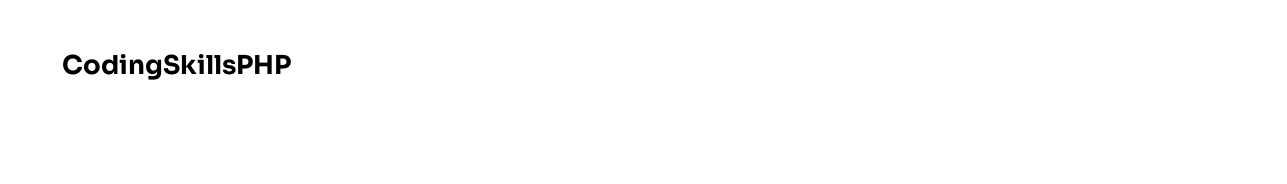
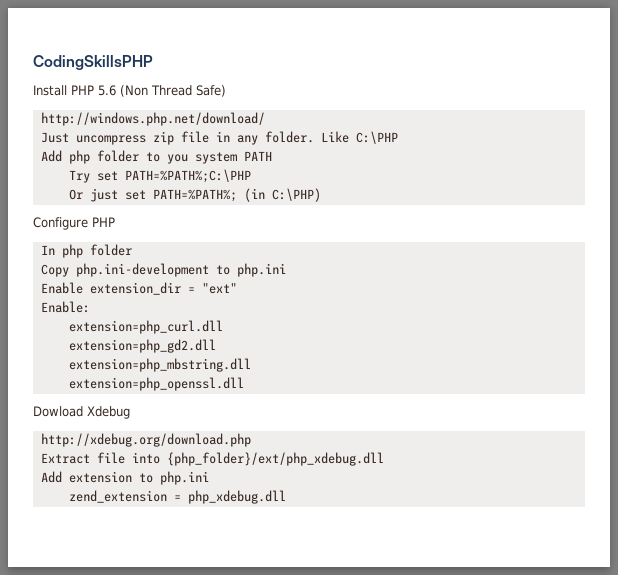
+ Install PHP 5.6 (Non Thread Safe)
+ http://windows.php.net/download/
+ Just uncompress zip file in any folder. Like C:\PHP
+ Add php folder to you system PATH
+ Try set PATH=%PATH%;C:\PHP
+ Or just set PATH=%PATH%; (in C:\PHP)
+ Configure PHP
+ In php folder
+ Copy php.ini-development to php.ini
+ Enable extension_dir = "ext"
+ Enable:
+ extension=php_curl.dll
+ extension=php_gd2.dll
+ extension=php_mbstring.dll
+ extension=php_openssl.dll
+ Dowload Xdebug
+ http://xdebug.org/download.php
+ Extract file into {php_folder}/ext/php_xdebug.dll
+ Add extension to php.ini
+ zend_extension = php_xdebug.dll

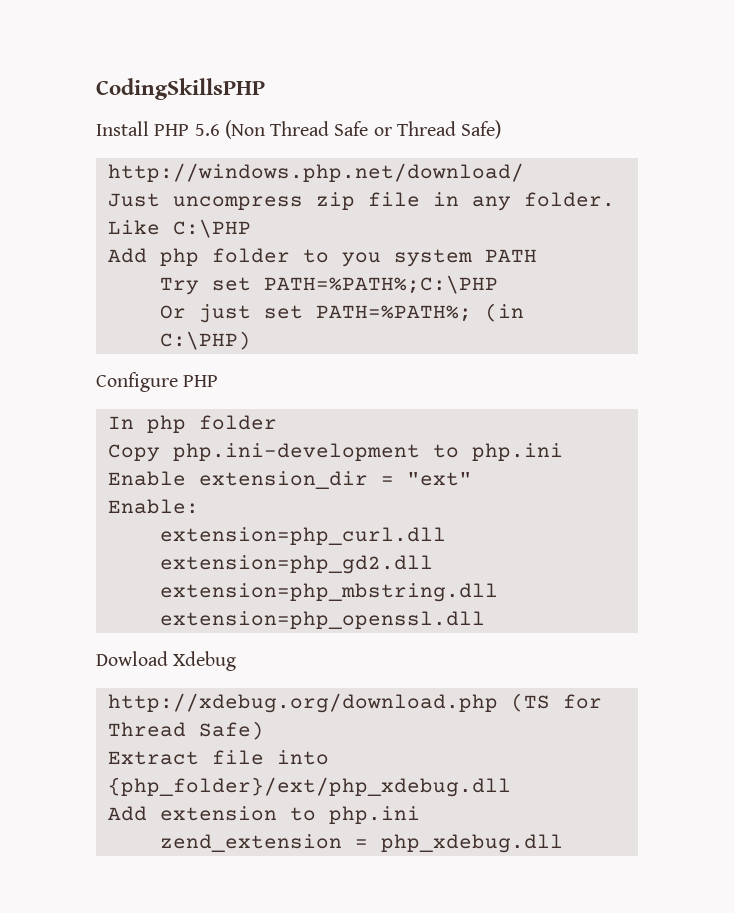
- Install PHP 5.6 (Non Thread Safe)
+ Install PHP 5.6 (Non Thread Safe or Thread Safe)
- http://xdebug.org/download.php
+ http://xdebug.org/download.php (TS for Thread Safe)

